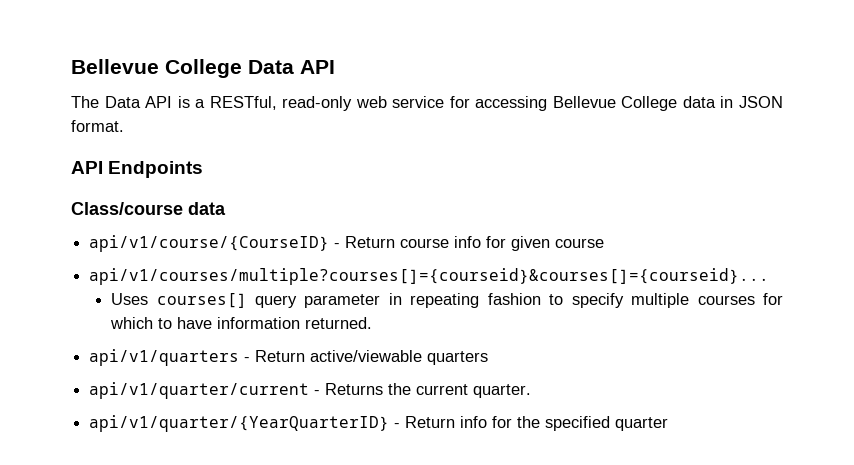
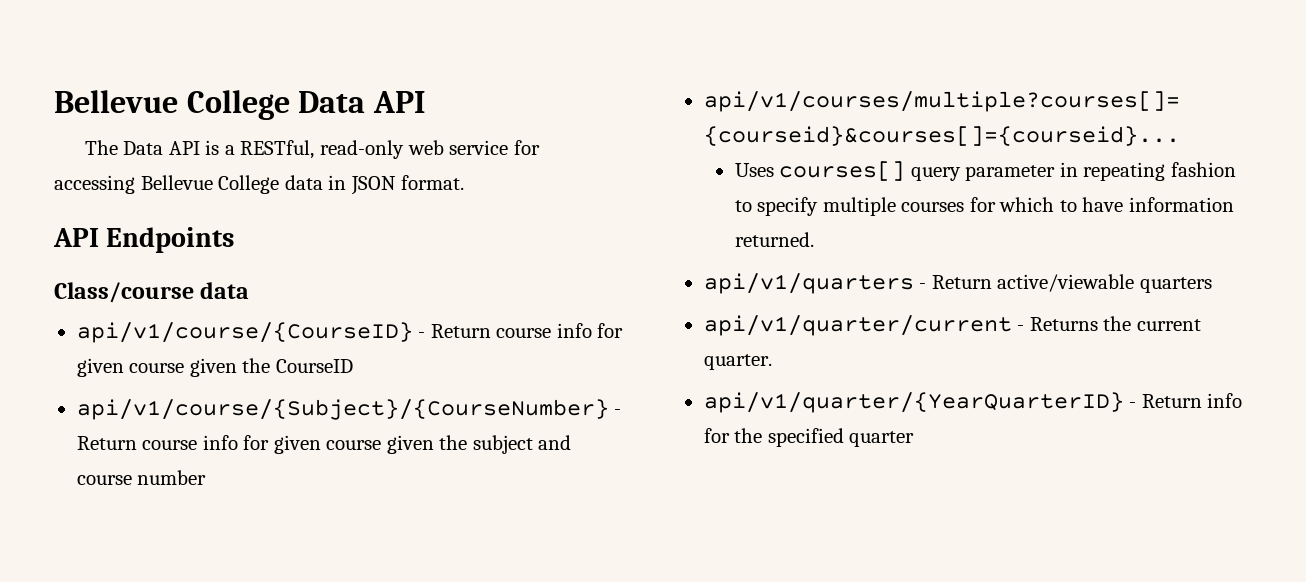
- api/v1/course/{CourseID} - Return course info for given course
+ api/v1/course/{CourseID} - Return course info for given course given the CourseID
+ api/v1/course/{Subject}/{CourseNumber} - Return course info for given course given the subject and course number

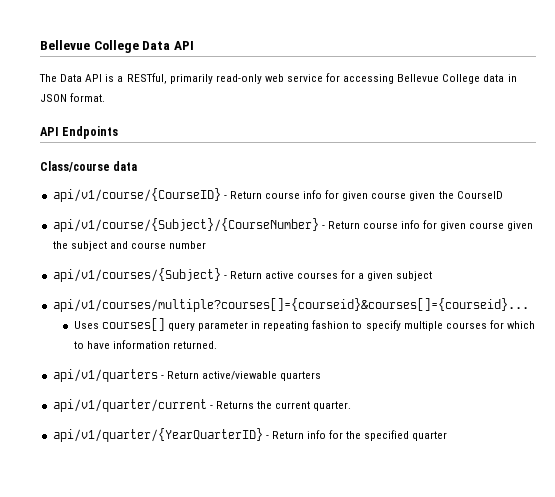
- The Data API is a RESTful, read-only web service for accessing Bellevue College data in JSON format.
+ The Data API is a RESTful, primarily read-only web service for accessing Bellevue College data in JSON format.
+ api/v1/courses/{Subject} - Return active courses for a given subject

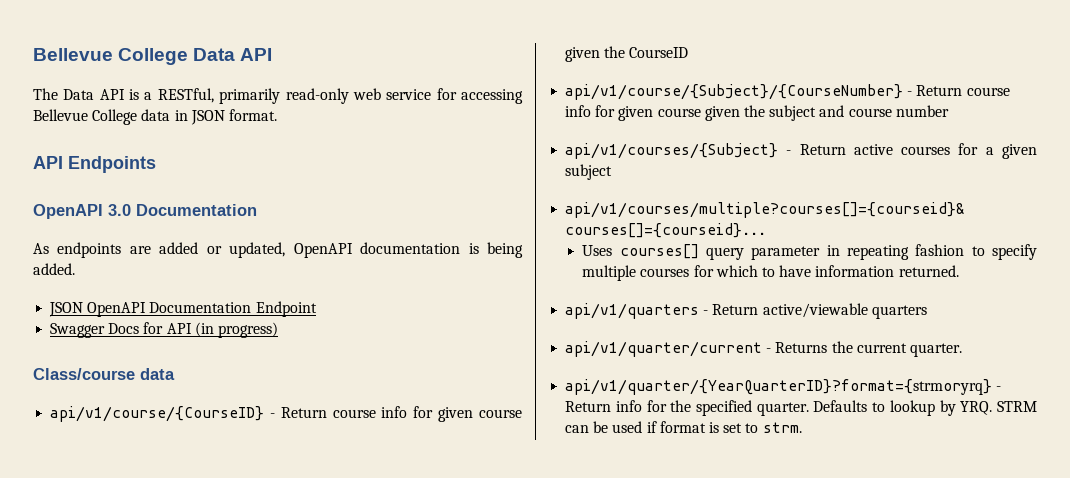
+ OpenAPI 3.0 Documentation
+ As endpoints are added or updated, OpenAPI documentation is being added.
+ JSON OpenAPI Documentation Endpoint
+ Swagger Docs for API (in progress)
- api/v1/quarter/{YearQuarterID} - Return info for the specified quarter
+ api/v1/quarter/{YearQuarterID}?format={strmoryrq} - Return info for the specified quarter. Defaults to lookup by YRQ. STRM can be used if format is set to strm.

